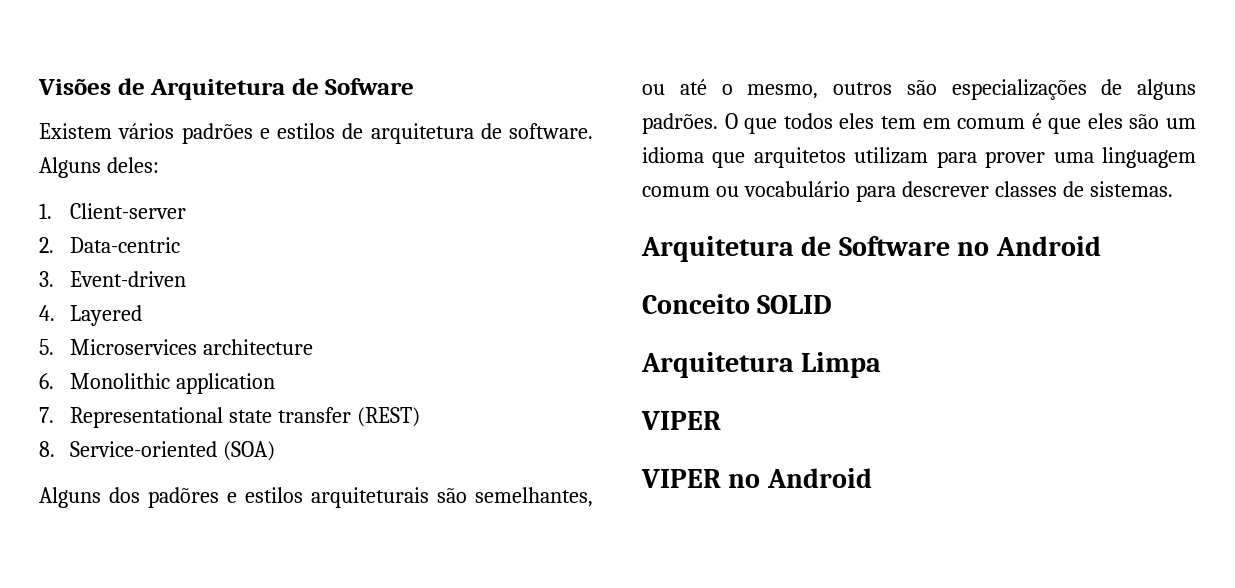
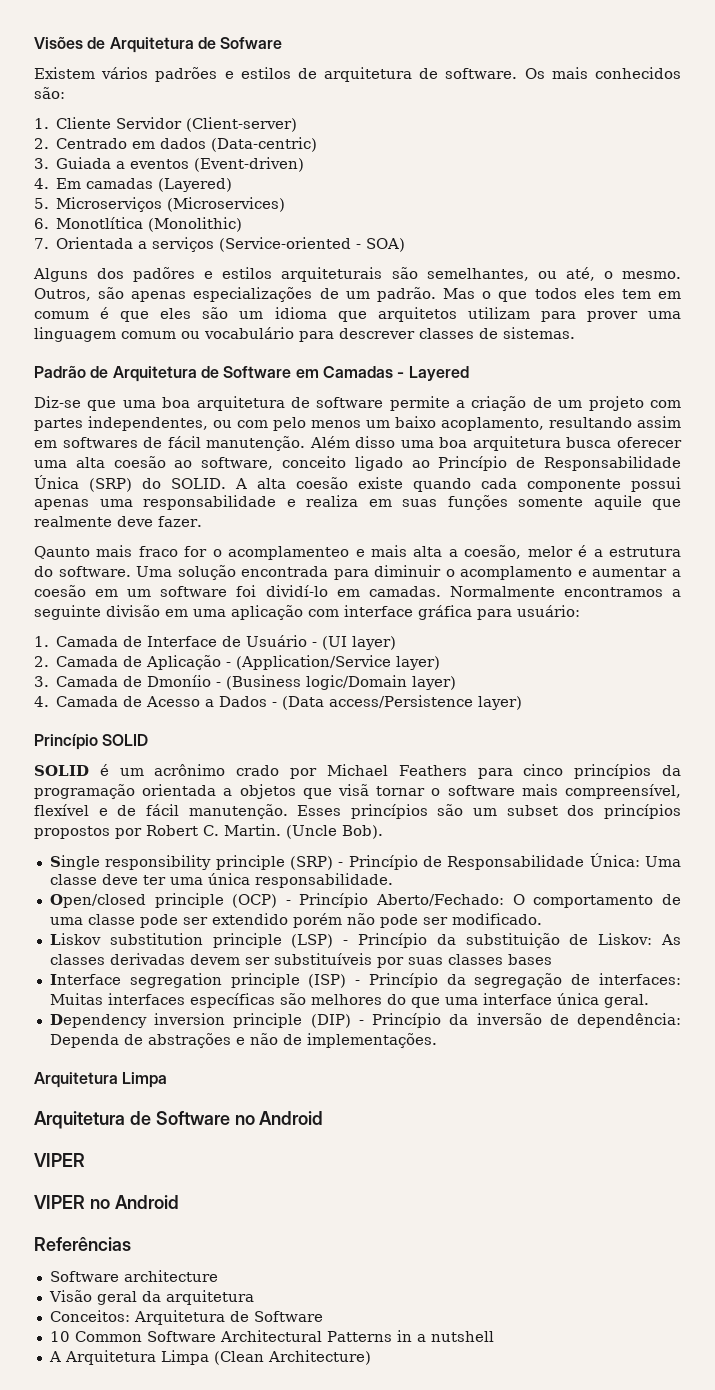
- Alguns deles:
- 1. Client-server
- 2. Data-centric
- 3. Event-driven
- 4. Layered
+ Os mais conhecidos são:
+ 1. Cliente Servidor (Client-server)
+ 2. Centrado em dados (Data-centric)
+ 3. Guiada a eventos (Event-driven)
+ 4. Em camadas (Layered)
- 5. Microservices architecture
+ 5. Microserviços (Microservices)
- 6. Monolithic application
+ 6. Monotlítica (Monolithic)
- 7. Representational state transfer (REST)
- 8. Service-oriented (SOA)
+ 7. Orientada a serviços (Service-oriented - SOA)
- Alguns dos padõres e estilos arquiteturais são semelhantes, ou até o mesmo, outros são especializações de alguns padrões. O que todos eles tem em comum é que eles são um idioma que arquitetos utilizam para prover uma linguagem comum ou vocabulário para descrever classes de sistemas.
+ Alguns dos padõres e estilos arquiteturais são semelhantes, ou até, o mesmo. Outros, são apenas especializações de um padrão. Mas o que todos eles tem em comum é que eles são um idioma que arquitetos utilizam para prover uma linguagem comum ou vocabulário para descrever classes de sistemas.
+ Padrão de Arquitetura de Software em Camadas - Layered
+ Diz-se que uma boa arquitetura de software permite a criação de um projeto com partes independentes, ou com pelo menos um baixo acoplamento, resultando assim em softwares de fácil manutenção. Além disso uma boa arquitetura busca oferecer uma alta coesão ao software, conceito ligado ao Princípio de Responsabilidade Única (SRP) do SOLID. A alta coesão existe quando cada componente possui apenas uma responsabilidade e realiza em suas funções somente aquile que realmente deve fazer.
+ Qaunto mais fraco for o acomplamenteo e mais alta a coesão, melor é a estrutura do software. Uma solução encontrada para diminuir o acomplamento e aumentar a coesão em um software foi dividí-lo em camadas. Normalmente encontramos a seguinte divisão em uma aplicação com interface gráfica para usuário:
+ 1. Camada de Interface de Usuário - (UI layer)
+ 2. Camada de Aplicação - (Application/Service layer)
+ 3. Camada de Dmoníio - (Business logic/Domain layer)
+ 4. Camada de Acesso a Dados - (Data access/Persistence layer)
+ Princípio SOLID
+ SOLID é um acrônimo crado por Michael Feathers para cinco princípios da programação orientada a objetos que visã tornar o software mais compreensível, flexível e de fácil manutenção. Esses princípios são um subset dos princípios propostos por Robert C. Martin. (Uncle Bob).
+ Single responsibility principle (SRP) - Princípio de Responsabilidade Única: Uma classe deve ter uma única responsabilidade.
+ Open/closed principle (OCP) - Princípio Aberto/Fechado: O comportamento de uma classe pode ser extendido porém não pode ser modificado.
+ Liskov substitution principle (LSP) - Princípio da substituição de Liskov: As classes derivadas devem ser substituíveis por suas classes bases
+ Interface segregation principle (ISP) - Princípio da segregação de interfaces: Muitas interfaces específicas são melhores do que uma interface única geral.
+ Dependency inversion principle (DIP) - Princípio da inversão de dependência: Dependa de abstrações e não de implementações.
+ Arquitetura Limpa
- Conceito SOLID
- Arquitetura Limpa
+ Referências
+ Software architecture
+ Visão geral da arquitetura
+ Conceitos: Arquitetura de Software
+ 10 Common Software Architectural Patterns in a nutshell
+ A Arquitetura Limpa (Clean Architecture)

